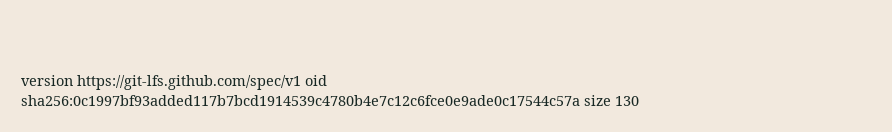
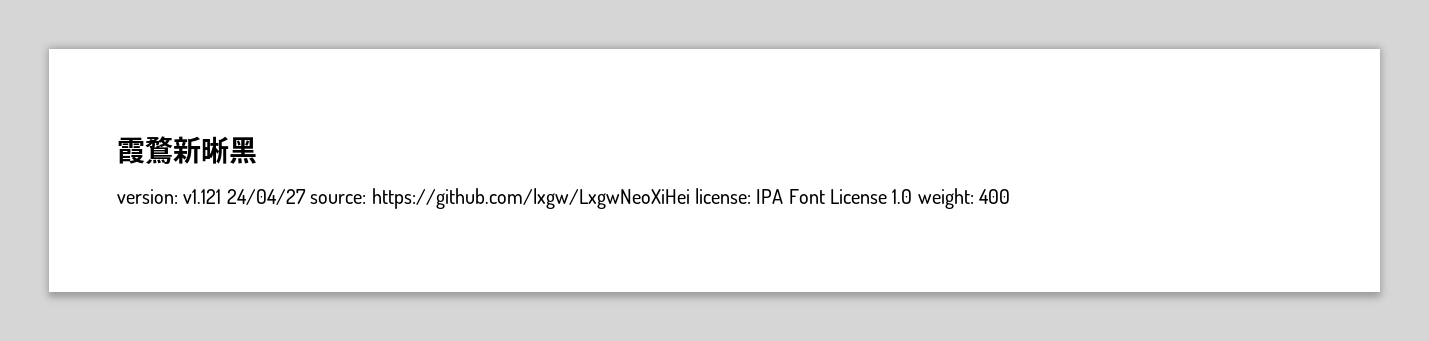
- version https://git-lfs.github.com/spec/v1 oid sha256:0c1997bf93added117b7bcd1914539c4780b4e7c12c6fce0e9ade0c17544c57a size 130
+ 霞鶩新晰黑
+ version: v1.121 24/04/27 source: https://github.com/lxgw/LxgwNeoXiHei license: IPA Font License 1.0 weight: 400

